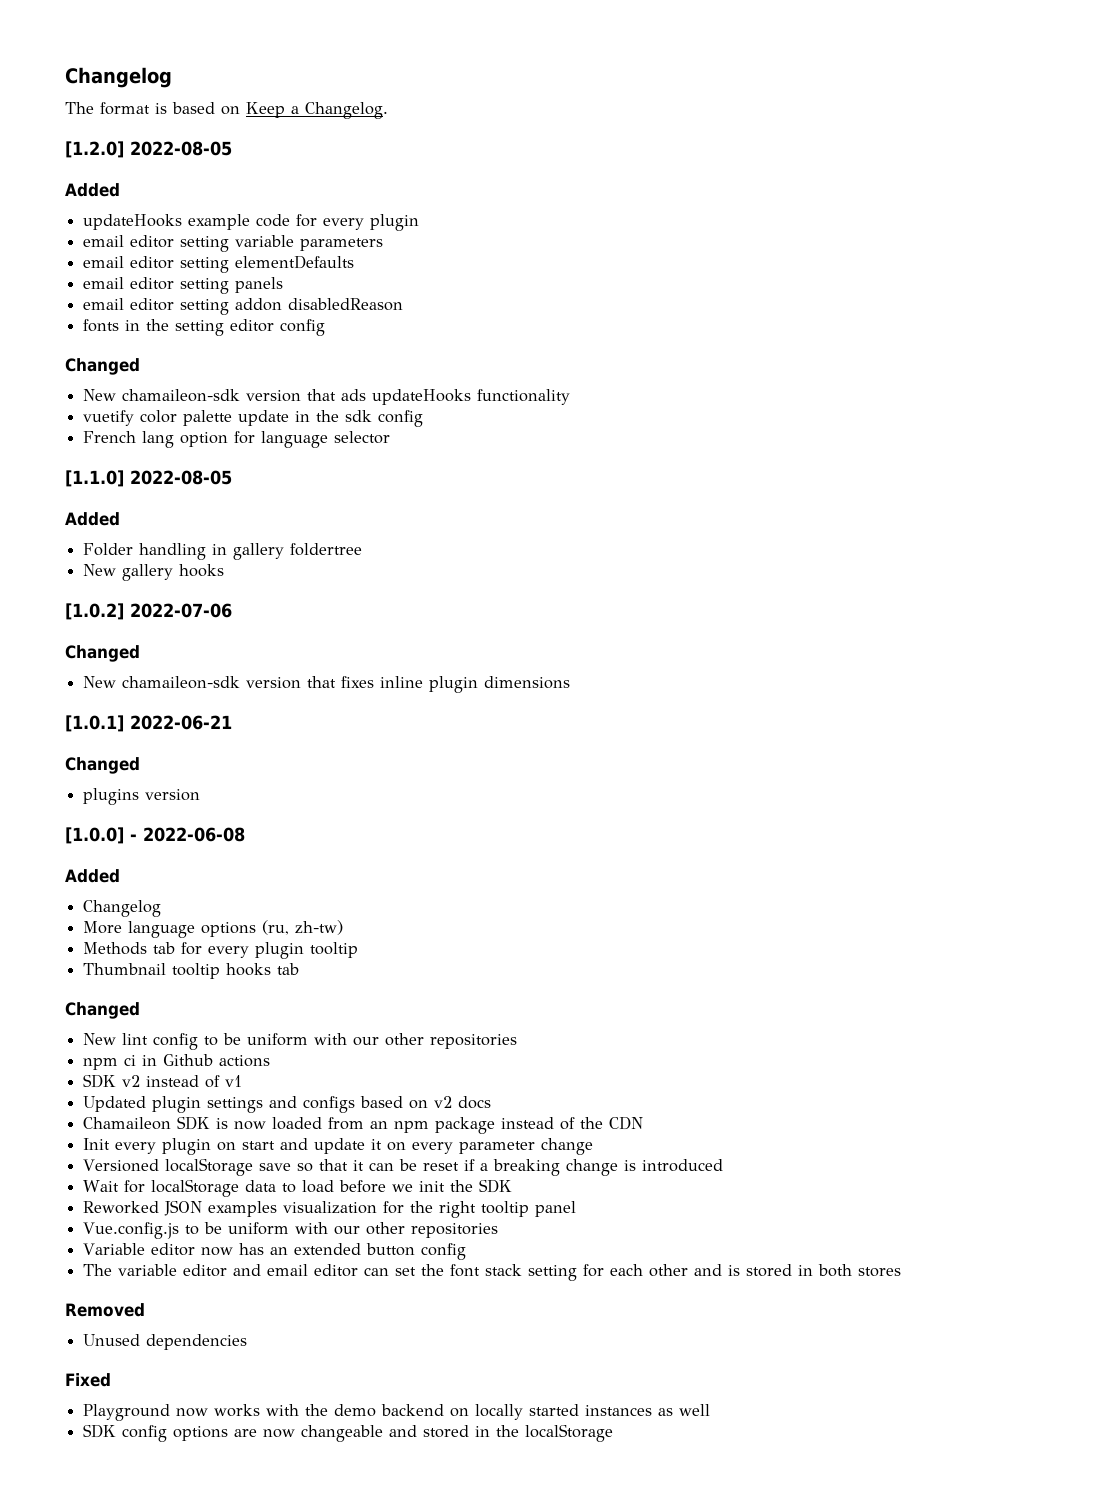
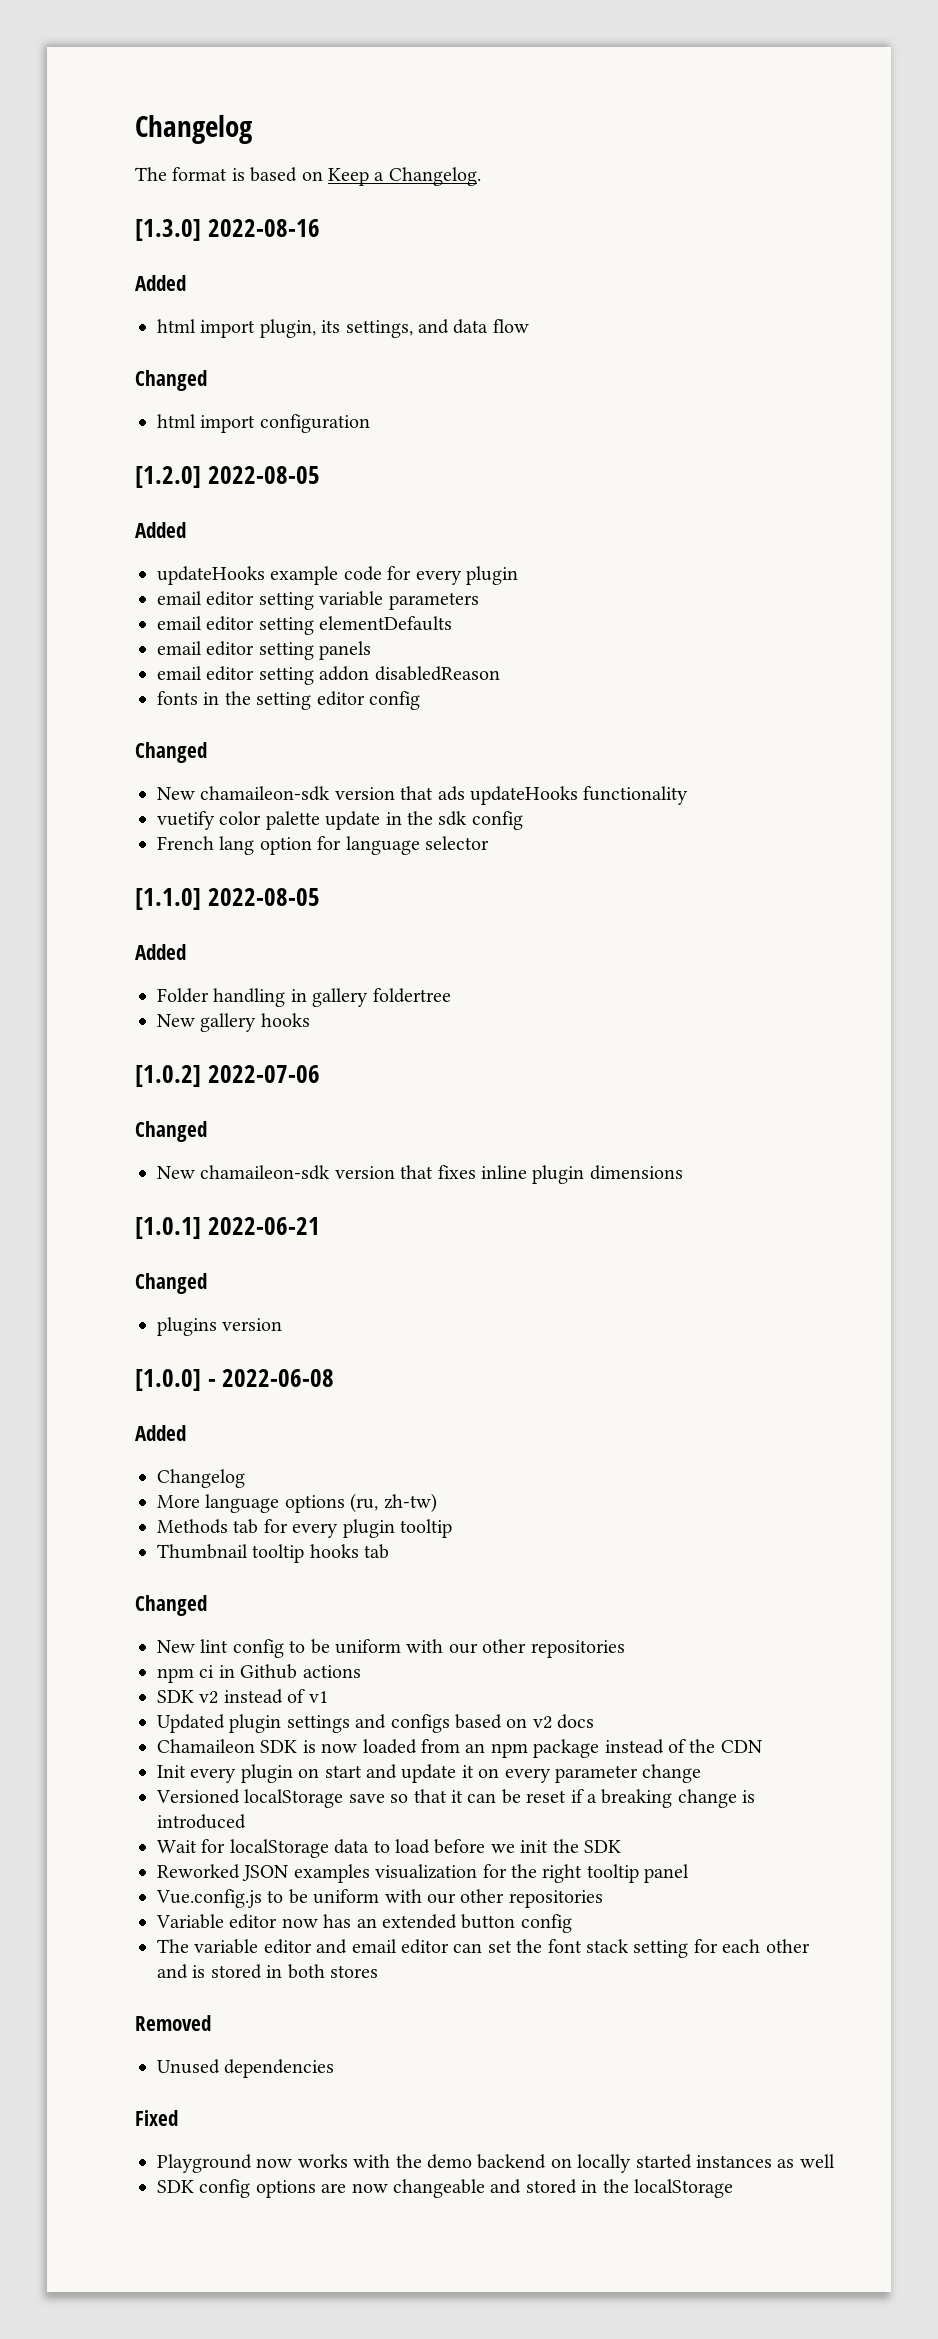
+ [1.3.0] 2022-08-16
+ Added
+ html import plugin, its settings, and data flow
+ Changed
+ html import configuration

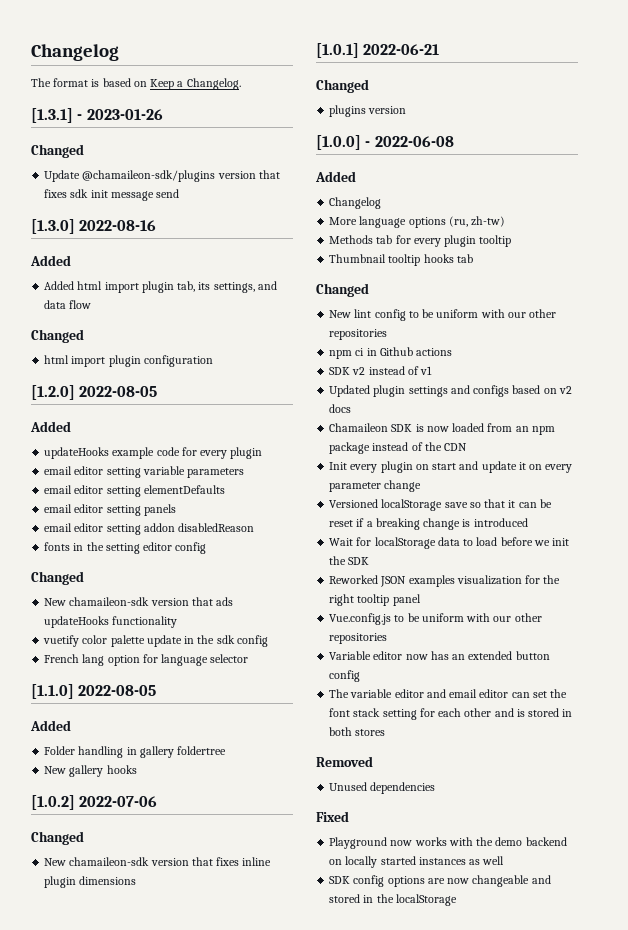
+ [1.3.1] - 2023-01-26
+ Changed
+ Update @chamaileon-sdk/plugins version that fixes sdk init message send
- html import plugin, its settings, and data flow
+ Added html import plugin tab, its settings, and data flow
- html import configuration
+ html import plugin configuration

